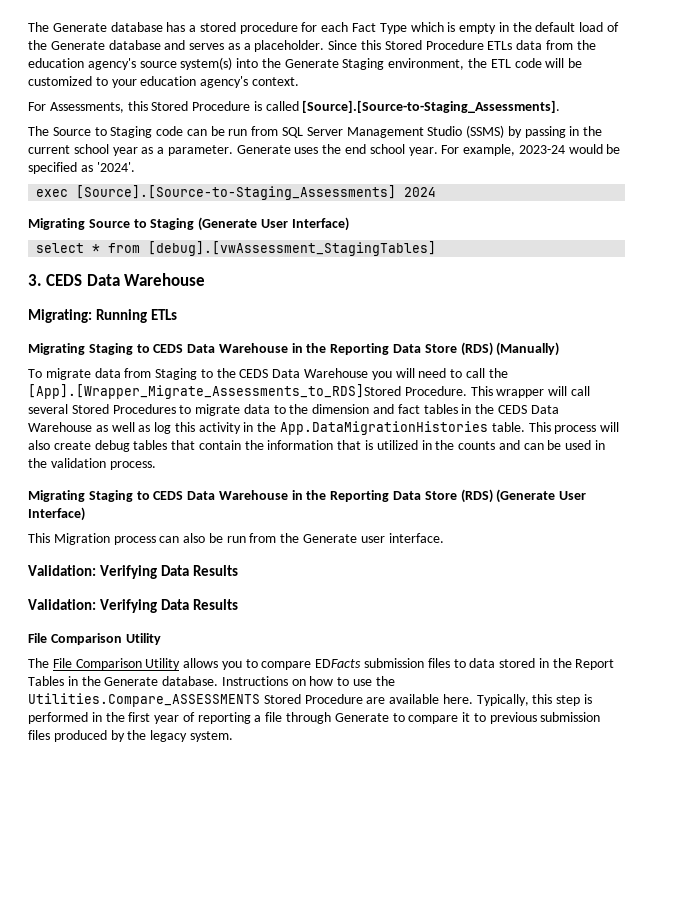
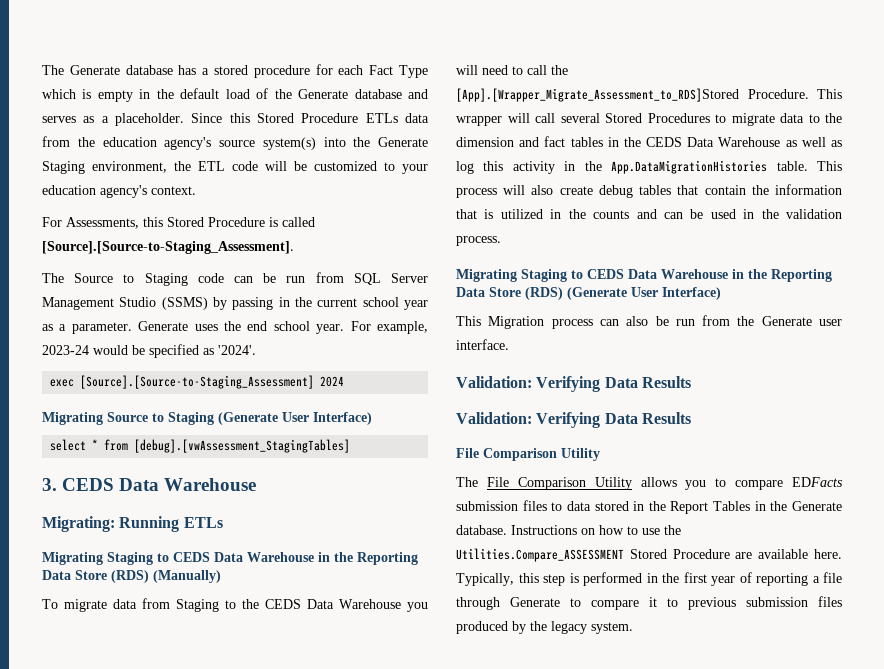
- For Assessments, this Stored Procedure is called [Source].[Source-to-Staging_Assessments].
+ For Assessments, this Stored Procedure is called [Source].[Source-to-Staging_Assessment].
- exec [Source].[Source-to-Staging_Assessments] 2024
+ exec [Source].[Source-to-Staging_Assessment] 2024
- To migrate data from Staging to the CEDS Data Warehouse you will need to call the [App].[Wrapper_Migrate_Assessments_to_RDS]Stored Procedure.
+ To migrate data from Staging to the CEDS Data Warehouse you will need to call the [App].[Wrapper_Migrate_Assessment_to_RDS]Stored Procedure.
- Instructions on how to use the Utilities.Compare_ASSESSMENTS Stored Procedure are available here.
+ Instructions on how to use the Utilities.Compare_ASSESSMENT Stored Procedure are available here.

